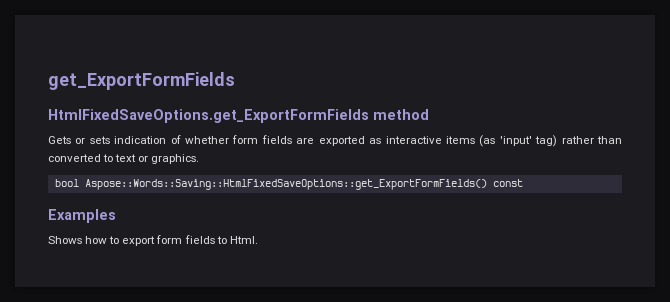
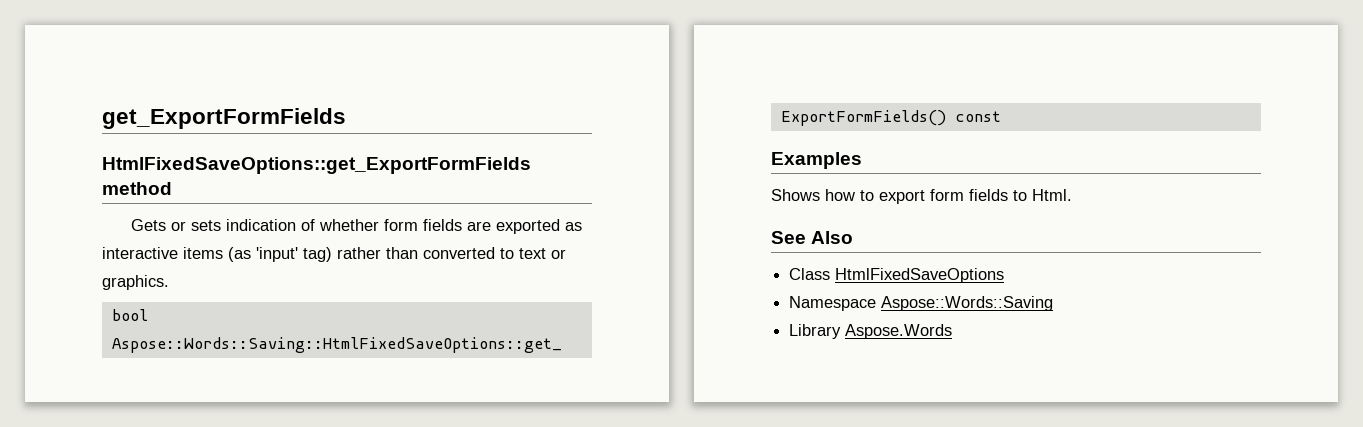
- HtmlFixedSaveOptions.get_ExportFormFields method
+ HtmlFixedSaveOptions::get_ExportFormFields method
+ See Also
+ Class HtmlFixedSaveOptions
+ Namespace Aspose::Words::Saving
+ Library Aspose.Words

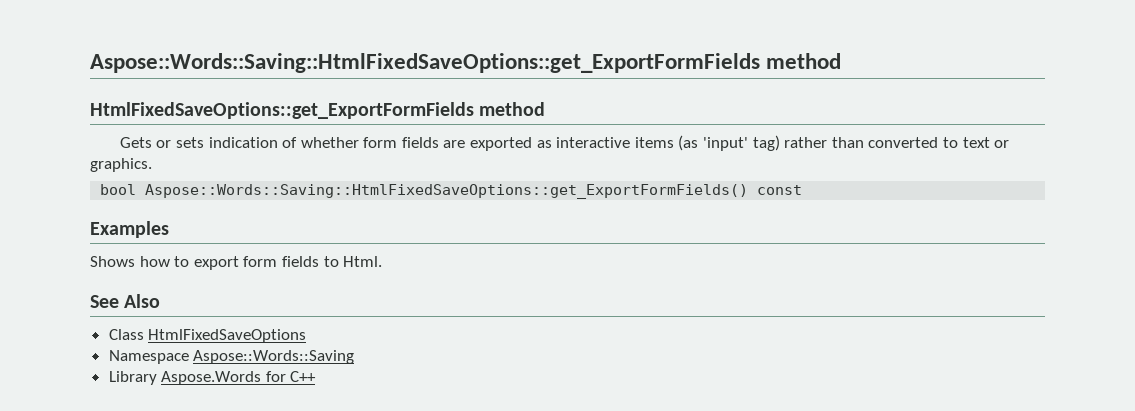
- get_ExportFormFields
+ Aspose::Words::Saving::HtmlFixedSaveOptions::get_ExportFormFields method
- Library Aspose.Words
+ Library Aspose.Words for C++

